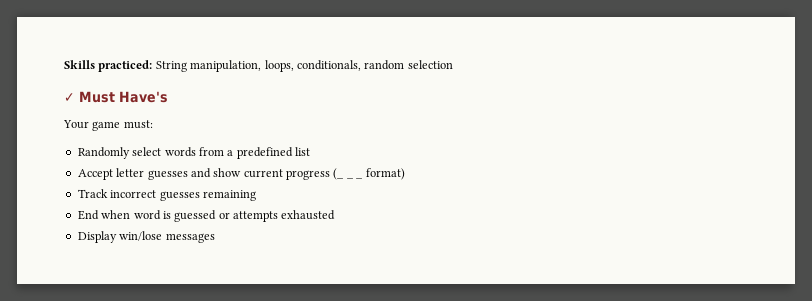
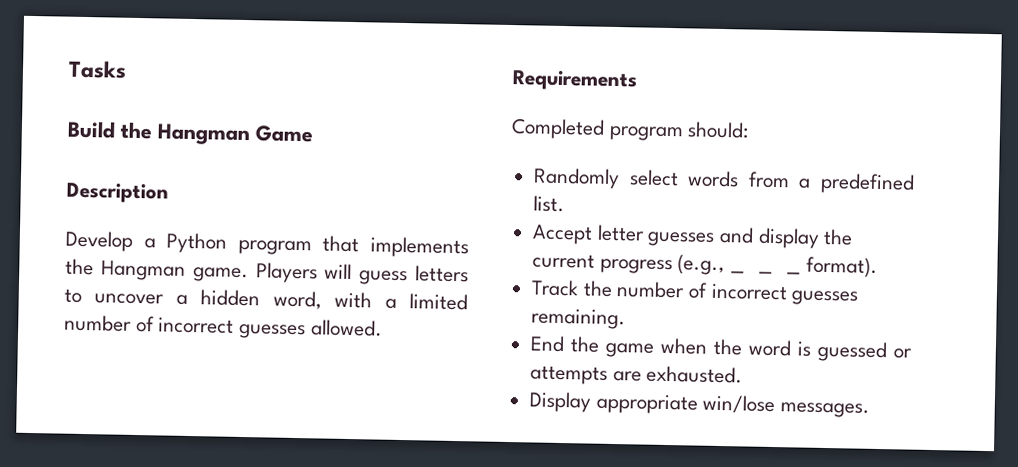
- Skills practiced: String manipulation, loops, conditionals, random selection
- ✓ Must Have's
- Your game must:
+ Tasks
+ Build the Hangman Game
+ Description
+ Develop a Python program that implements the Hangman game. Players will guess letters to uncover a hidden word, with a limited number of incorrect guesses allowed.
+ Requirements
+ Completed program should:
- Randomly select words from a predefined list
+ Randomly select words from a predefined list.
- Accept letter guesses and show current progress (_ _ _ format)
+ Accept letter guesses and display the current progress (e.g., _ _ _ format).
- Track incorrect guesses remaining
+ Track the number of incorrect guesses remaining.
- End when word is guessed or attempts exhausted
+ End the game when the word is guessed or attempts are exhausted.
- Display win/lose messages
+ Display appropriate win/lose messages.

